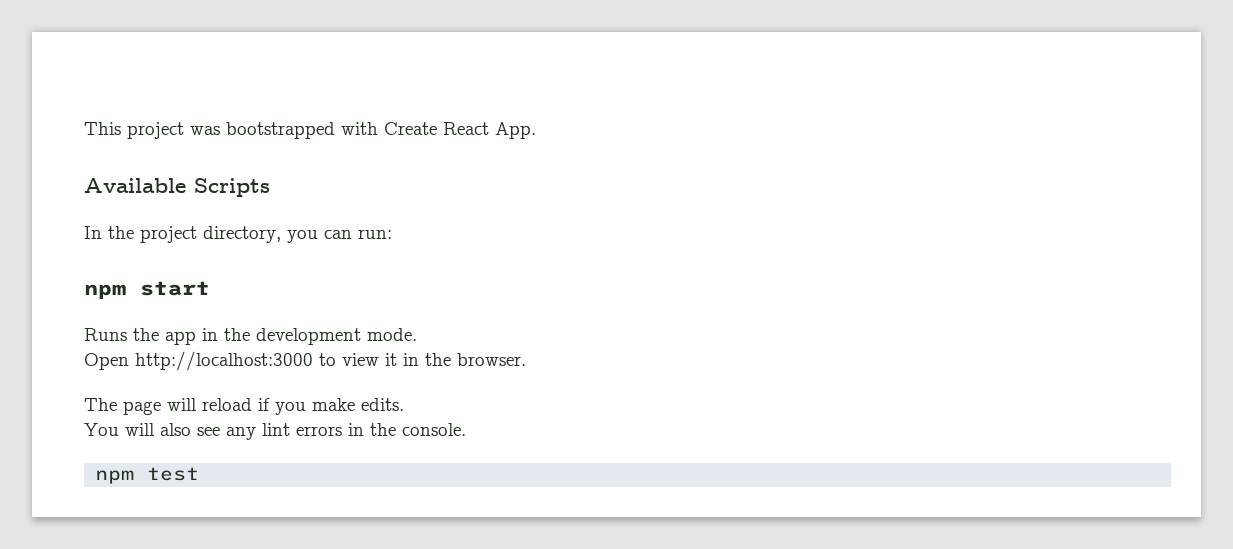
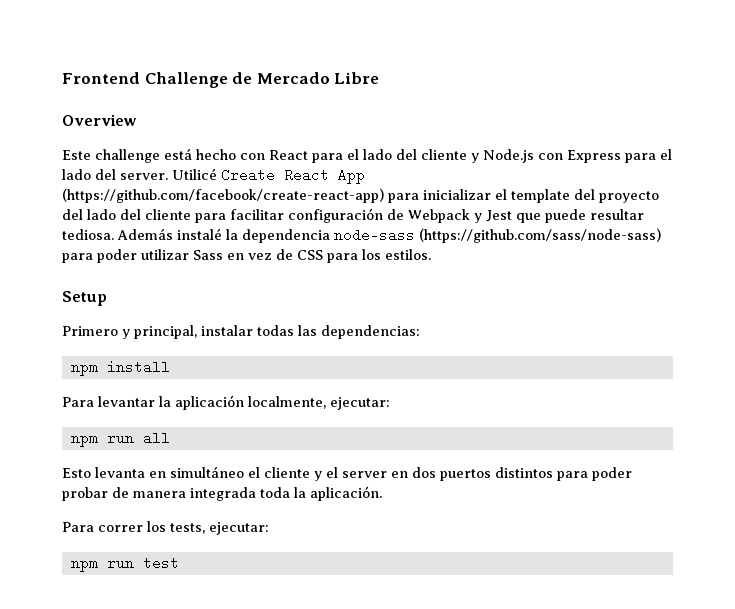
- This project was bootstrapped with Create React App.
- Available Scripts
- In the project directory, you can run:
- npm start
- Runs the app in the development mode.
- Open http://localhost:3000 to view it in the browser.
- The page will reload if you make edits.
- You will also see any lint errors in the console.
- npm test
+ Frontend Challenge de Mercado Libre
+ Overview
+ Este challenge está hecho con React para el lado del cliente y Node.js con Express para el lado del server. Utilicé Create React App (https://github.com/facebook/create-react-app) para inicializar el template del proyecto del lado del cliente para facilitar configuración de Webpack y Jest que puede resultar tediosa. Además instalé la dependencia node-sass (https://github.com/sass/node-sass) para poder utilizar Sass en vez de CSS para los estilos.
+ Setup
+ Primero y principal, instalar todas las dependencias:
+ npm install
+ Para levantar la aplicación localmente, ejecutar:
+ npm run all
+ Esto levanta en simultáneo el cliente y el server en dos puertos distintos para poder probar de manera integrada toda la aplicación.
+ Para correr los tests, ejecutar:
+ npm run test

